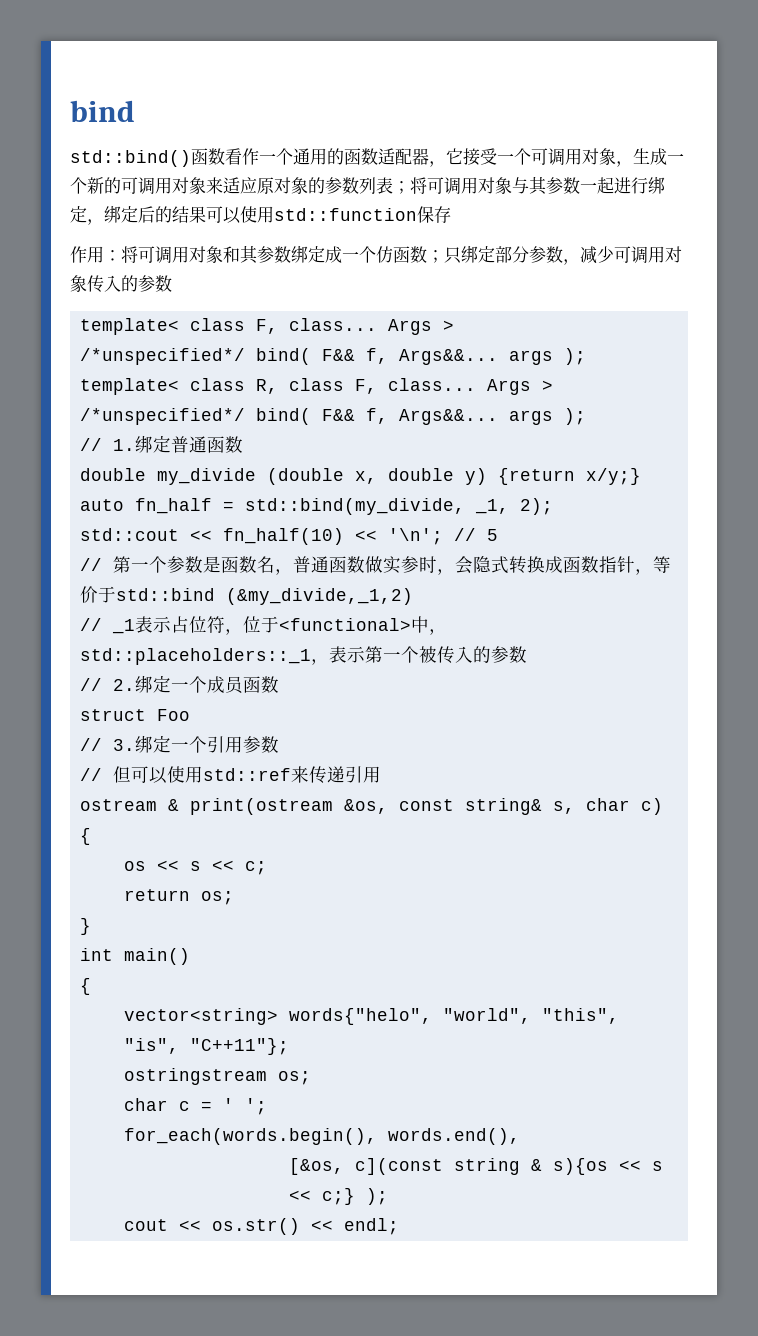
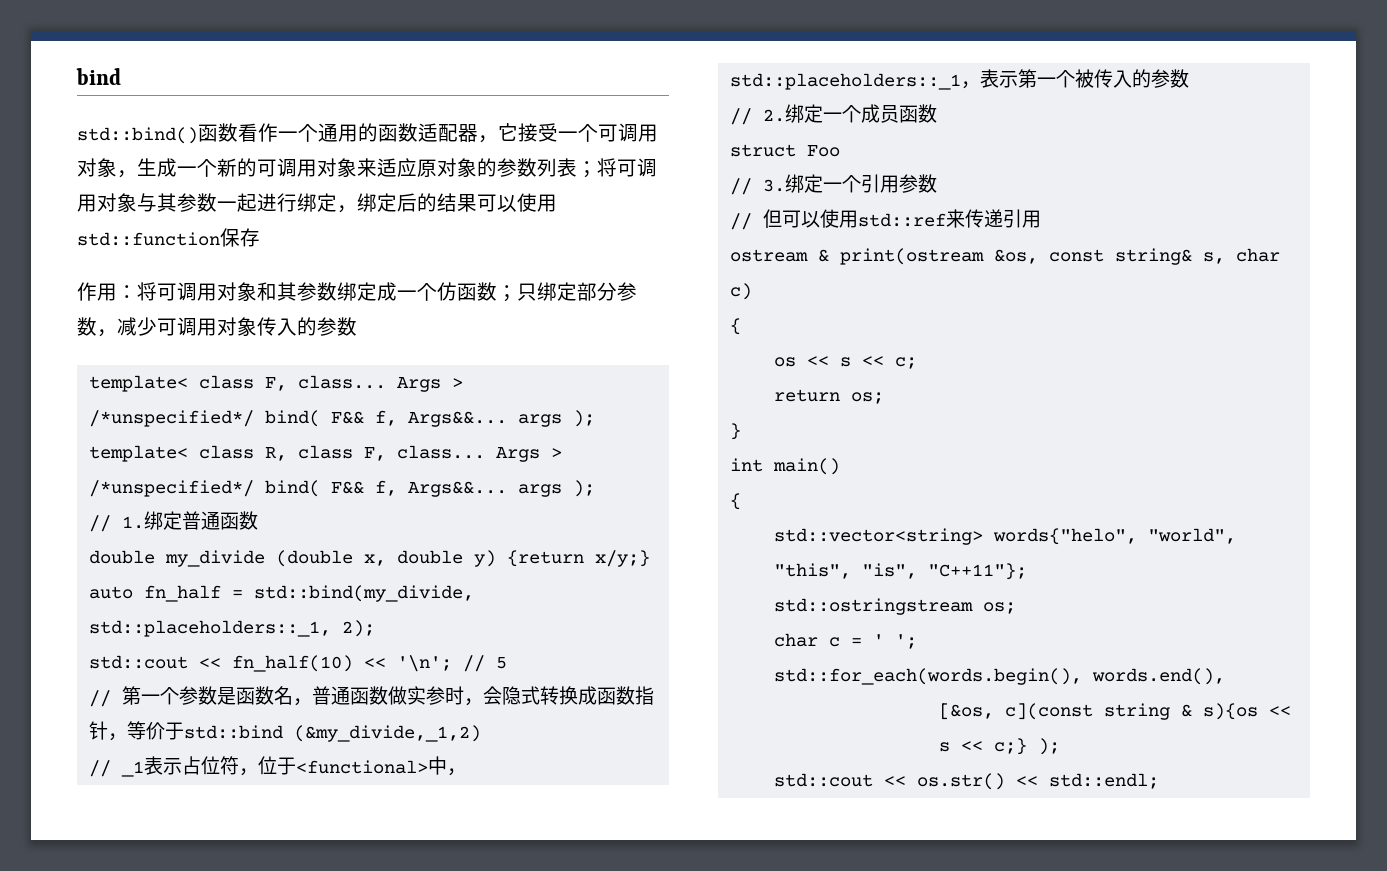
- auto fn_half = std::bind(my_divide, _1, 2);
+ auto fn_half = std::bind(my_divide, std::placeholders::_1, 2);
- vector<string> words{"helo", "world", "this", "is", "C++11"};
+ std::vector<string> words{"helo", "world", "this", "is", "C++11"};
- ostringstream os;
+ std::ostringstream os;
- for_each(words.begin(), words.end(),
+ std::for_each(words.begin(), words.end(),
- cout << os.str() << endl;
+ std::cout << os.str() << std::endl;

